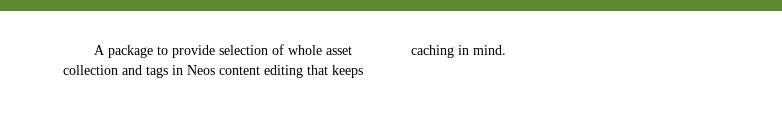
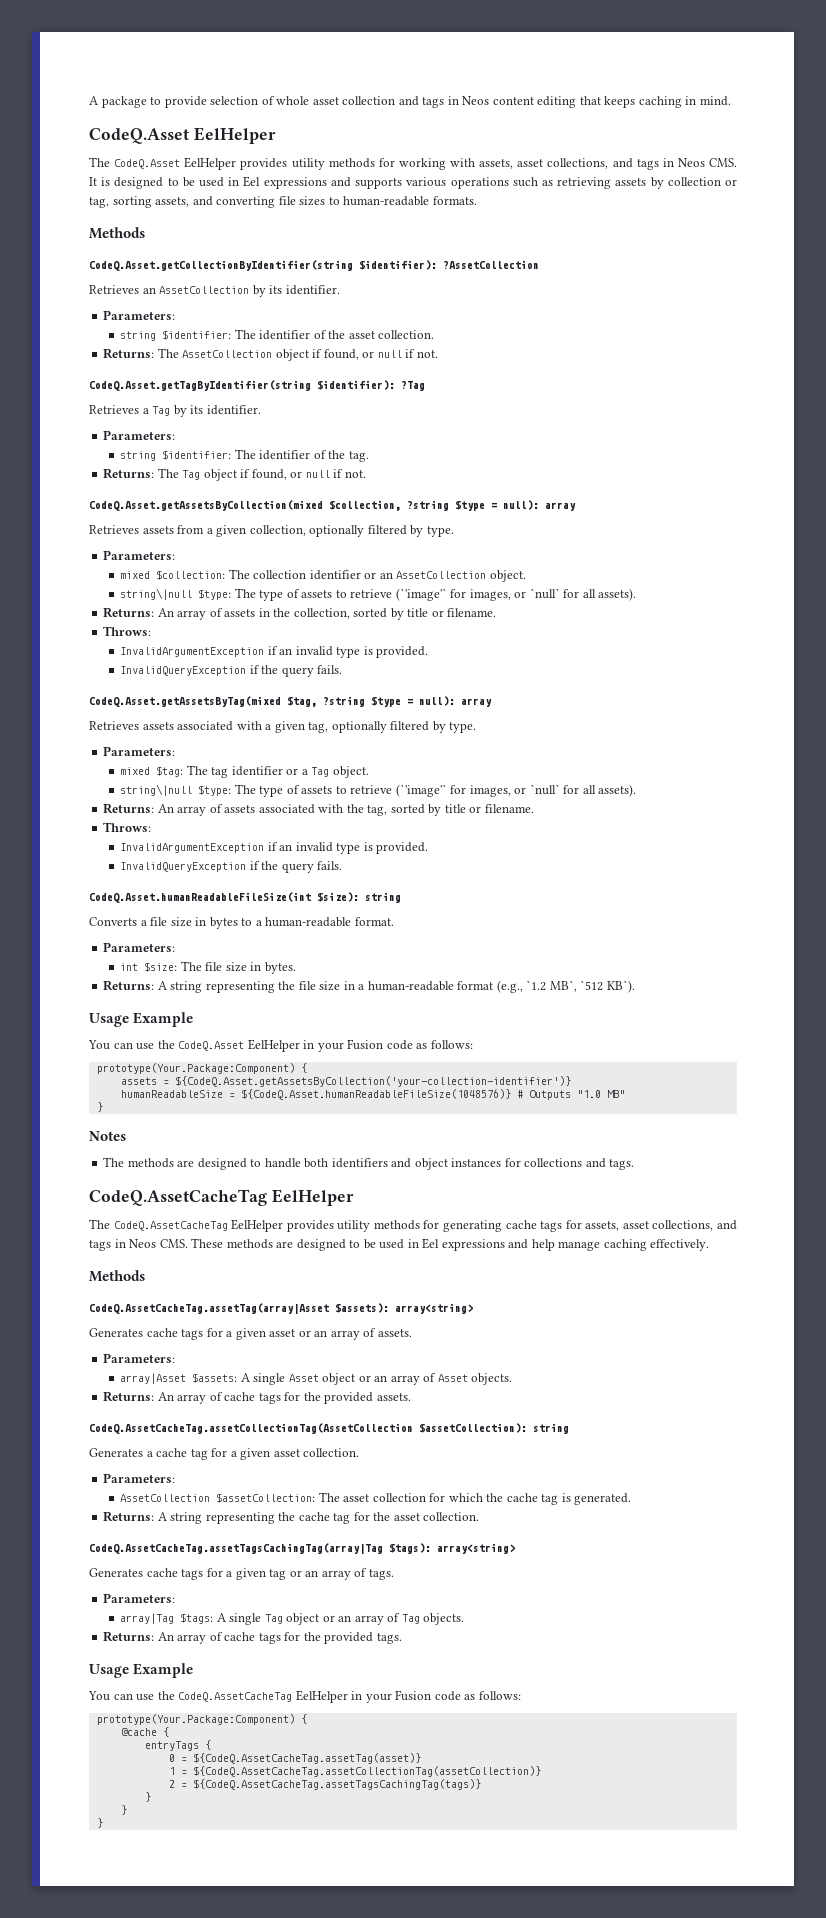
  A package to provide selection of whole asset collection and tags in Neos content editing that keeps caching in mind.
+ CodeQ.Asset EelHelper
+ The CodeQ.Asset EelHelper provides utility methods for working with assets, asset collections, and tags in Neos CMS. It is designed to be used in Eel expressions and supports various operations such as retrieving assets by collection or tag, sorting assets, and converting file sizes to human-readable formats.
+ Methods
+ CodeQ.Asset.getCollectionByIdentifier(string $identifier): ?AssetCollection
+ Retrieves an AssetCollection by its identifier.
+ Parameters:
+ string $identifier: The identifier of the asset collection.
+ Returns: The AssetCollection object if found, or null if not.
+ CodeQ.Asset.getTagByIdentifier(string $identifier): ?Tag
+ Retrieves a Tag by its identifier.
+ Parameters:
+ string $identifier: The identifier of the tag.
+ Returns: The Tag object if found, or null if not.
+ CodeQ.Asset.getAssetsByCollection(mixed $collection, ?string $type = null): array
+ Retrieves assets from a given collection, optionally filtered by type.
+ Parameters:
+ mixed $collection: The collection identifier or an AssetCollection object.
+ string\|null $type: The type of assets to retrieve (`'image'` for images, or `null` for all assets).
+ Returns: An array of assets in the collection, sorted by title or filename.
+ Throws:
+ InvalidArgumentException if an invalid type is provided.
+ InvalidQueryException if the query fails.
+ CodeQ.Asset.getAssetsByTag(mixed $tag, ?string $type = null): array
+ Retrieves assets associated with a given tag, optionally filtered by type.
+ Parameters:
+ mixed $tag: The tag identifier or a Tag object.
+ string\|null $type: The type of assets to retrieve (`'image'` for images, or `null` for all assets).
+ Returns: An array of assets associated with the tag, sorted by title or filename.
+ Throws:
+ InvalidArgumentException if an invalid type is provided.
+ InvalidQueryException if the query fails.
+ CodeQ.Asset.humanReadableFileSize(int $size): string
+ Converts a file size in bytes to a human-readable format.
+ Parameters:
+ int $size: The file size in bytes.
+ Returns: A string representing the file size in a human-readable format (e.g., `1.2 MB`, `512 KB`).
+ Usage Example
+ You can use the CodeQ.Asset EelHelper in your Fusion code as follows:
+ prototype(Your.Package:Component) {
+ assets = ${CodeQ.Asset.getAssetsByCollection('your-collection-identifier')}
+ humanReadableSize = ${CodeQ.Asset.humanReadableFileSize(1048576)} # Outputs "1.0 MB"
+ }
+ Notes
+ The methods are designed to handle both identifiers and object instances for collections and tags.
+ CodeQ.AssetCacheTag EelHelper
+ The CodeQ.AssetCacheTag EelHelper provides utility methods for generating cache tags for assets, asset collections, and tags in Neos CMS. These methods are designed to be used in Eel expressions and help manage caching effectively.
+ Methods
+ CodeQ.AssetCacheTag.assetTag(array|Asset $assets): array<string>
+ Generates cache tags for a given asset or an array of assets.
+ Parameters:
+ array|Asset $assets: A single Asset object or an array of Asset objects.
+ Returns: An array of cache tags for the provided assets.
+ CodeQ.AssetCacheTag.assetCollectionTag(AssetCollection $assetCollection): string
+ Generates a cache tag for a given asset collection.
+ Parameters:
+ AssetCollection $assetCollection: The asset collection for which the cache tag is generated.
+ Returns: A string representing the cache tag for the asset collection.
+ CodeQ.AssetCacheTag.assetTagsCachingTag(array|Tag $tags): array<string>
+ Generates cache tags for a given tag or an array of tags.
+ Parameters:
+ array|Tag $tags: A single Tag object or an array of Tag objects.
+ Returns: An array of cache tags for the provided tags.
+ Usage Example
+ You can use the CodeQ.AssetCacheTag EelHelper in your Fusion code as follows:
+ prototype(Your.Package:Component) {
+ @cache {
+ entryTags {
+ 0 = ${CodeQ.AssetCacheTag.assetTag(asset)}
+ 1 = ${CodeQ.AssetCacheTag.assetCollectionTag(assetCollection)}
+ 2 = ${CodeQ.AssetCacheTag.assetTagsCachingTag(tags)}
+ }
+ }
+ }

